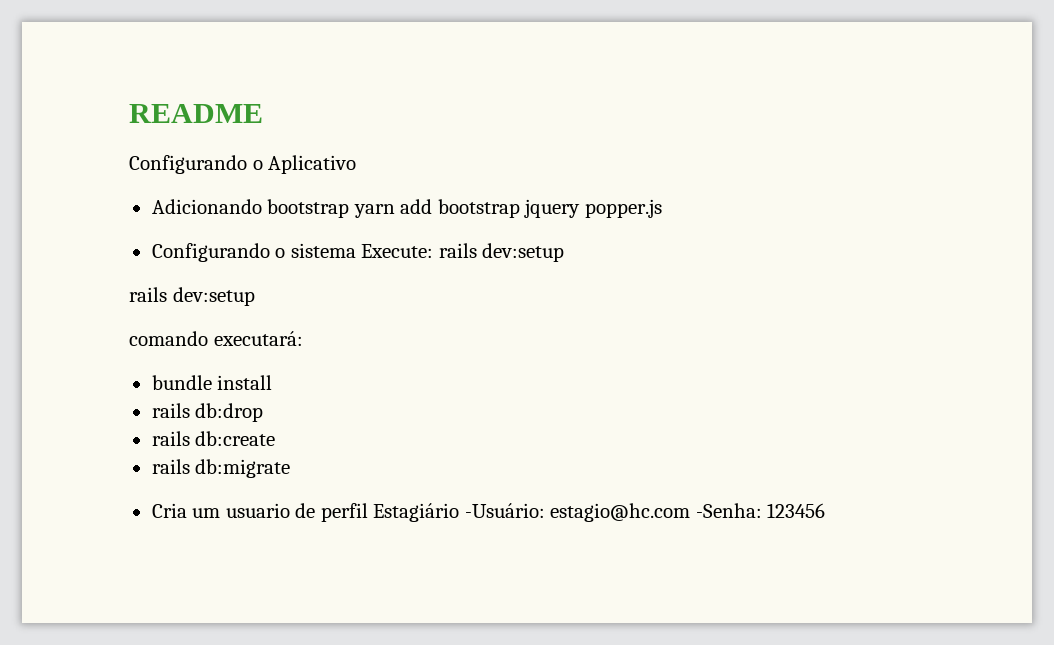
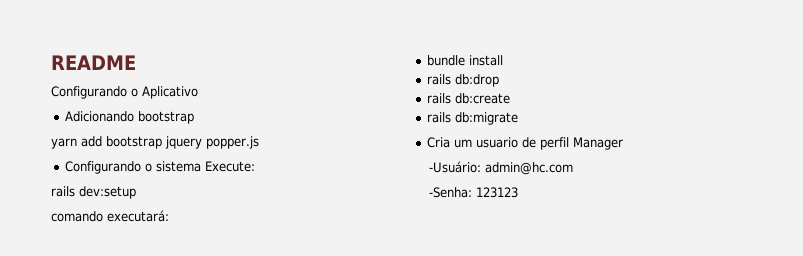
- Adicionando bootstrap yarn add bootstrap jquery popper.js
+ Adicionando bootstrap
+ yarn add bootstrap jquery popper.js
- Configurando o sistema Execute: rails dev:setup
+ Configurando o sistema Execute:
- Cria um usuario de perfil Estagiário -Usuário: estagio@hc.com -Senha: 123456
+ Cria um usuario de perfil Manager
+ -Usuário: admin@hc.com
+ -Senha: 123123

